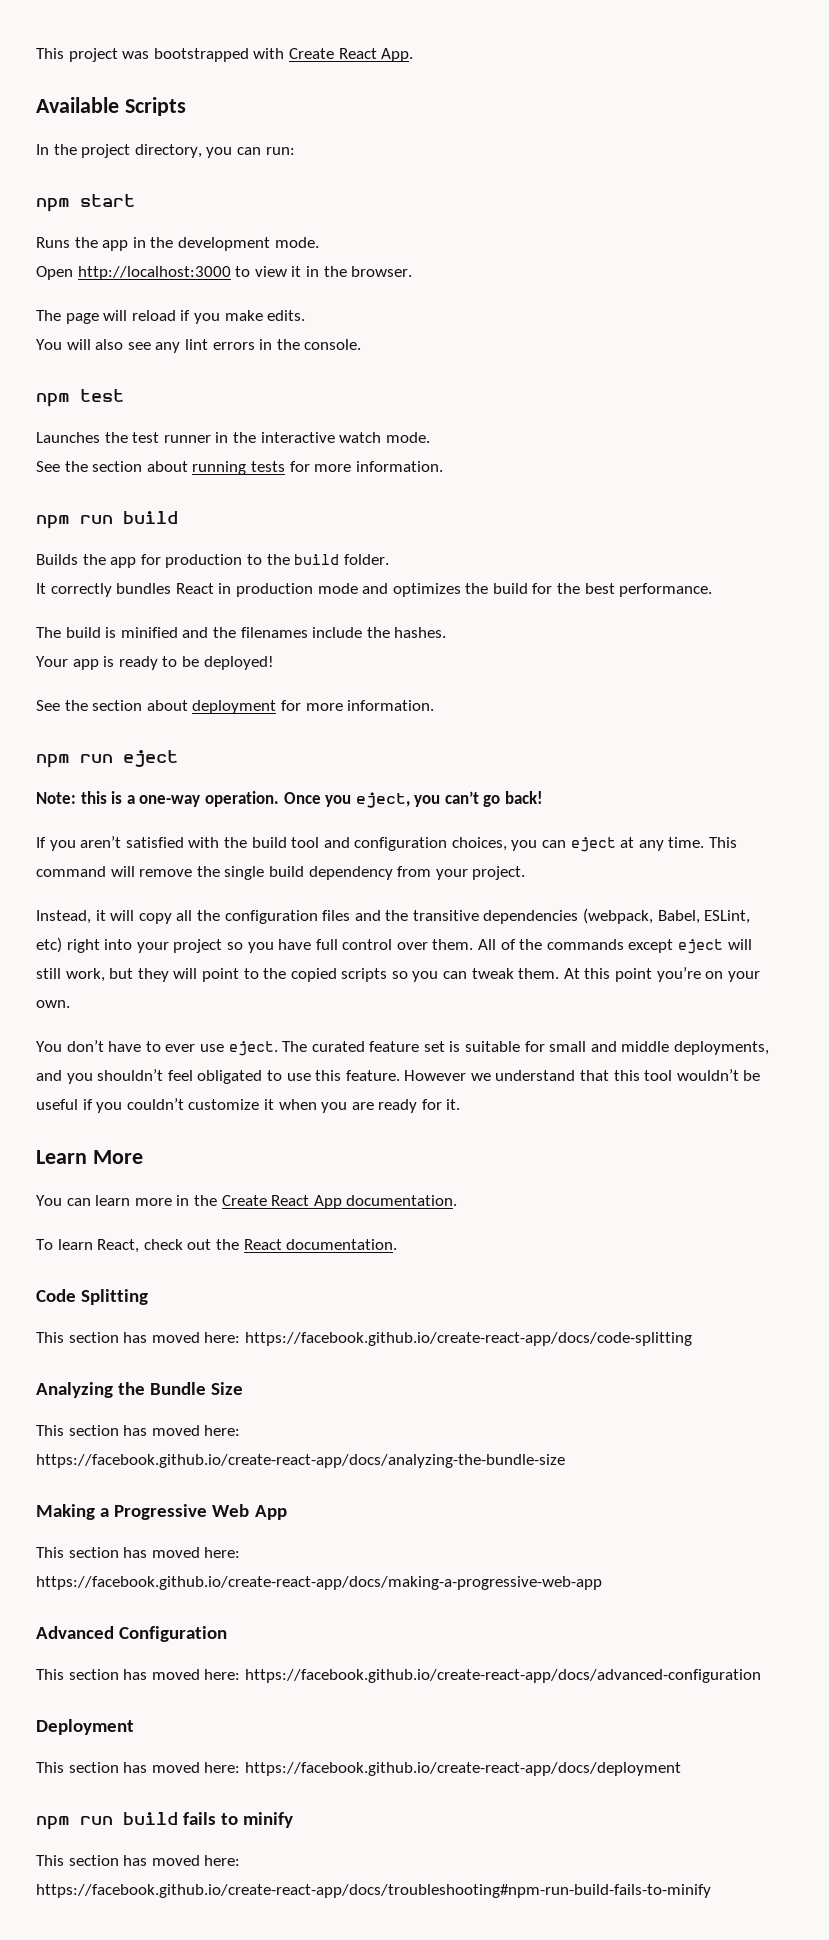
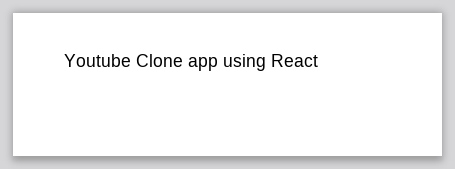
- This project was bootstrapped with Create React App.
- Available Scripts
- In the project directory, you can run:
- npm start
- Runs the app in the development mode.
- Open http://localhost:3000 to view it in the browser.
- The page will reload if you make edits.
- You will also see any lint errors in the console.
- npm test
- Launches the test runner in the interactive watch mode.
- See the section about running tests for more information.
- npm run build
- Builds the app for production to the build folder.
- It correctly bundles React in production mode and optimizes the build for the best performance.
- The build is minified and the filenames include the hashes.
- Your app is ready to be deployed!
- See the section about deployment for more information.
- npm run eject
- Note: this is a one-way operation. Once you eject, you can’t go back!
- If you aren’t satisfied with the build tool and configuration choices, you can eject at any time. This command will remove the single build dependency from your project.
- Instead, it will copy all the configuration files and the transitive dependencies (webpack, Babel, ESLint, etc) right into your project so you have full control over them. All of the commands except eject will still work, but they will point to the copied scripts so you can tweak them. At this point you’re on your own.
- You don’t have to ever use eject. The curated feature set is suitable for small and middle deployments, and you shouldn’t feel obligated to use this feature. However we understand that this tool wouldn’t be useful if you couldn’t customize it when you are ready for it.
- Learn More
- You can learn more in the Create React App documentation.
- To learn React, check out the React documentation.
- Code Splitting
- This section has moved here: https://facebook.github.io/create-react-app/docs/code-splitting
- Analyzing the Bundle Size
- This section has moved here: https://facebook.github.io/create-react-app/docs/analyzing-the-bundle-size
- Making a Progressive Web App
- This section has moved here: https://facebook.github.io/create-react-app/docs/making-a-progressive-web-app
- Advanced Configuration
- This section has moved here: https://facebook.github.io/create-react-app/docs/advanced-configuration
- Deployment
- This section has moved here: https://facebook.github.io/create-react-app/docs/deployment
- npm run build fails to minify
- This section has moved here: https://facebook.github.io/create-react-app/docs/troubleshooting#npm-run-build-fails-to-minify
+ Youtube Clone app using React

